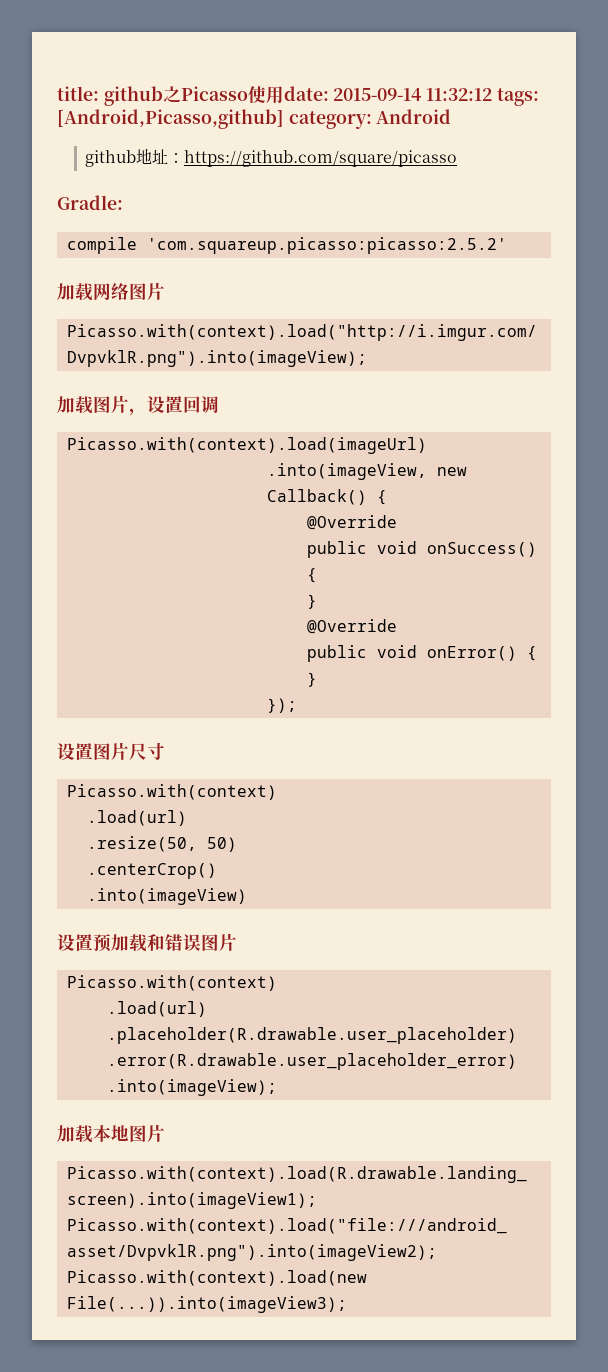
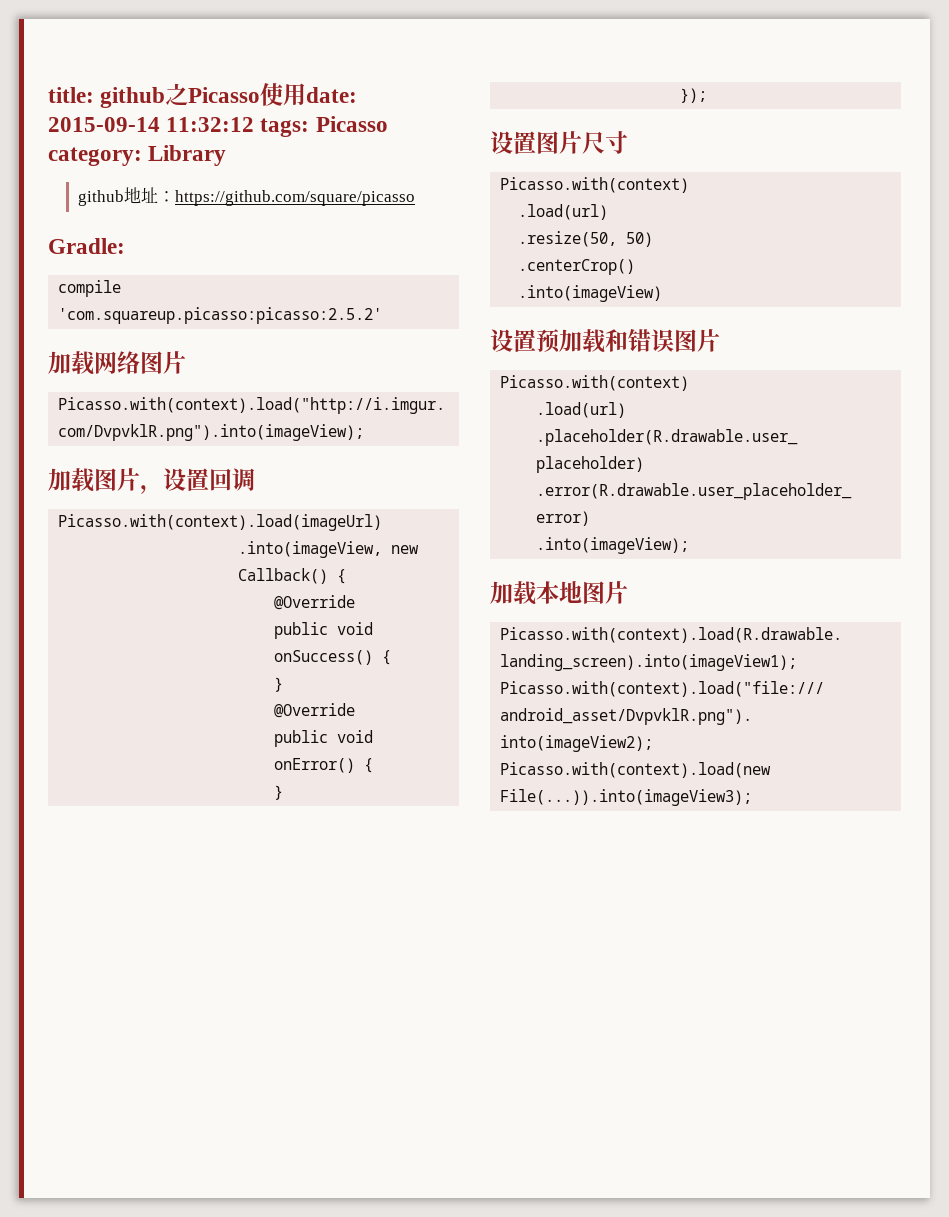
- title: github之Picasso使用date: 2015-09-14 11:32:12 tags: [Android,Picasso,github] category: Android
+ title: github之Picasso使用date: 2015-09-14 11:32:12 tags: Picasso category: Library

